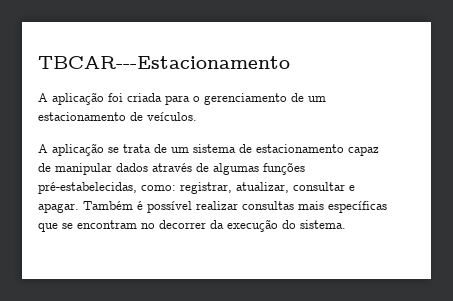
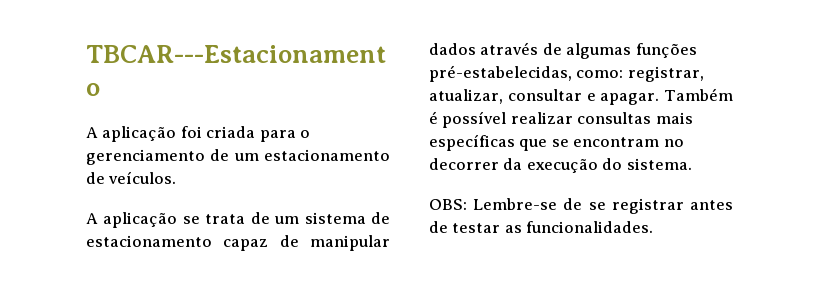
+ OBS: Lembre-se de se registrar antes de testar as funcionalidades.

